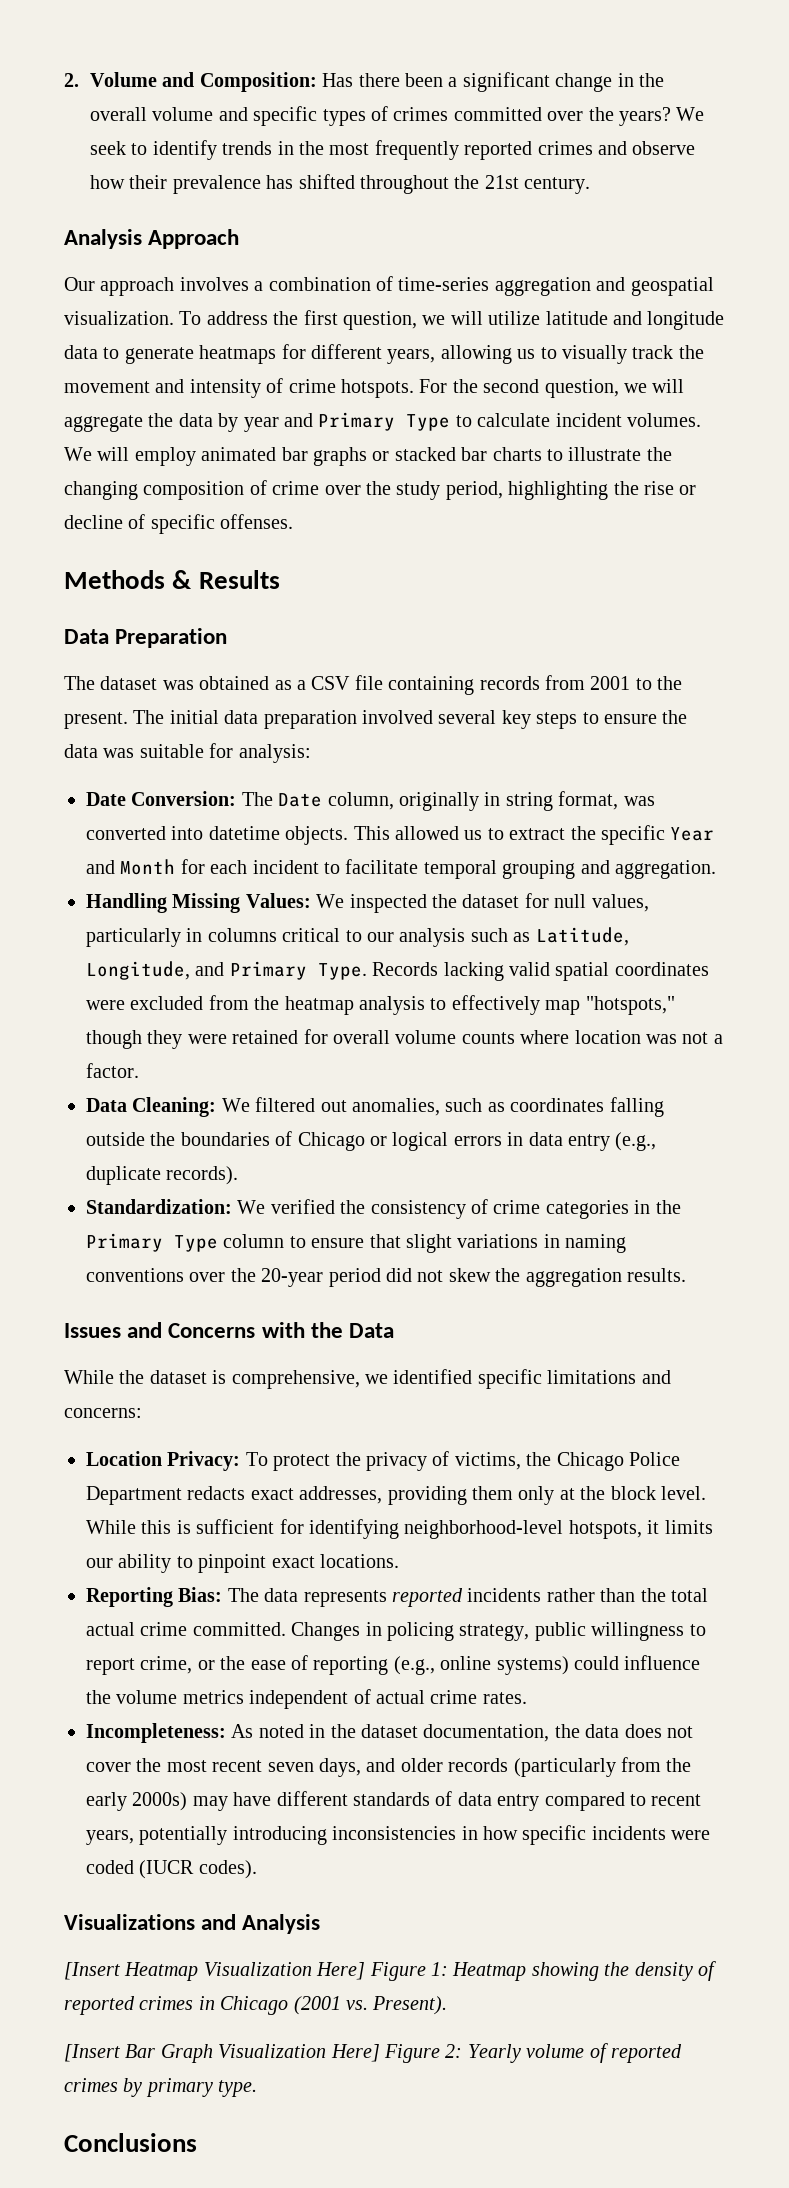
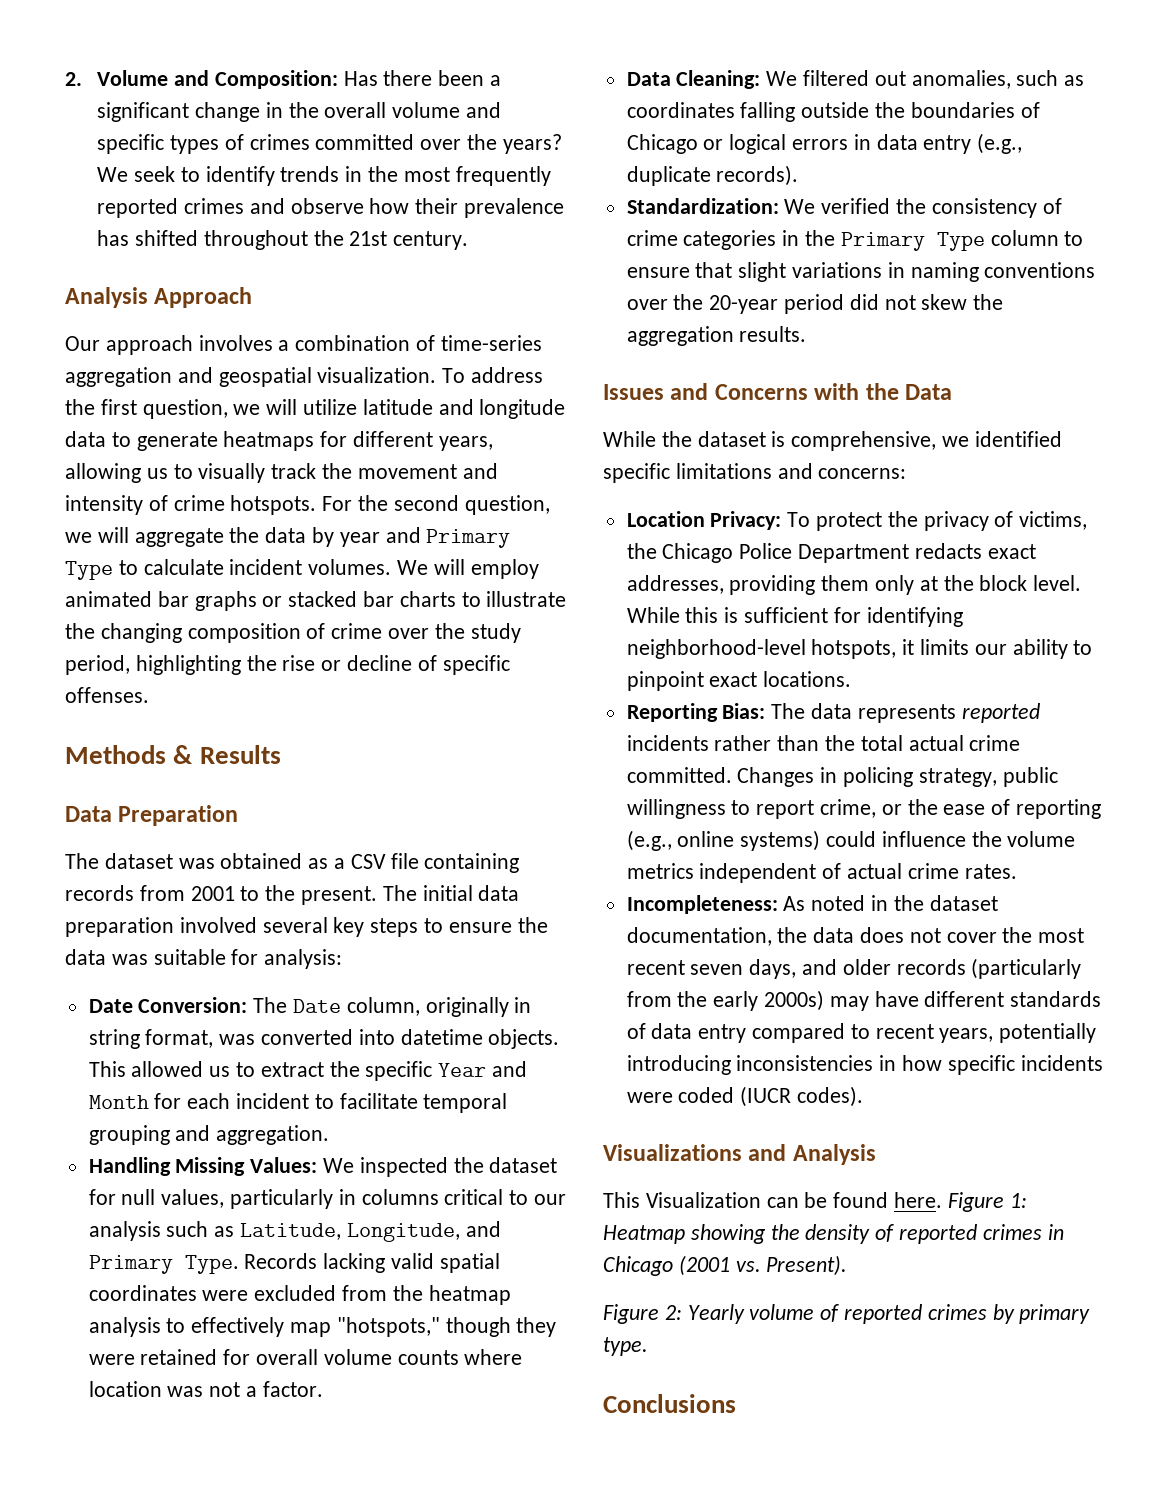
- [Insert Heatmap Visualization Here] Figure 1: Heatmap showing the density of reported crimes in Chicago (2001 vs. Present).
+ This Visualization can be found here. Figure 1: Heatmap showing the density of reported crimes in Chicago (2001 vs. Present).
- [Insert Bar Graph Visualization Here] Figure 2: Yearly volume of reported crimes by primary type.
+ Figure 2: Yearly volume of reported crimes by primary type.

